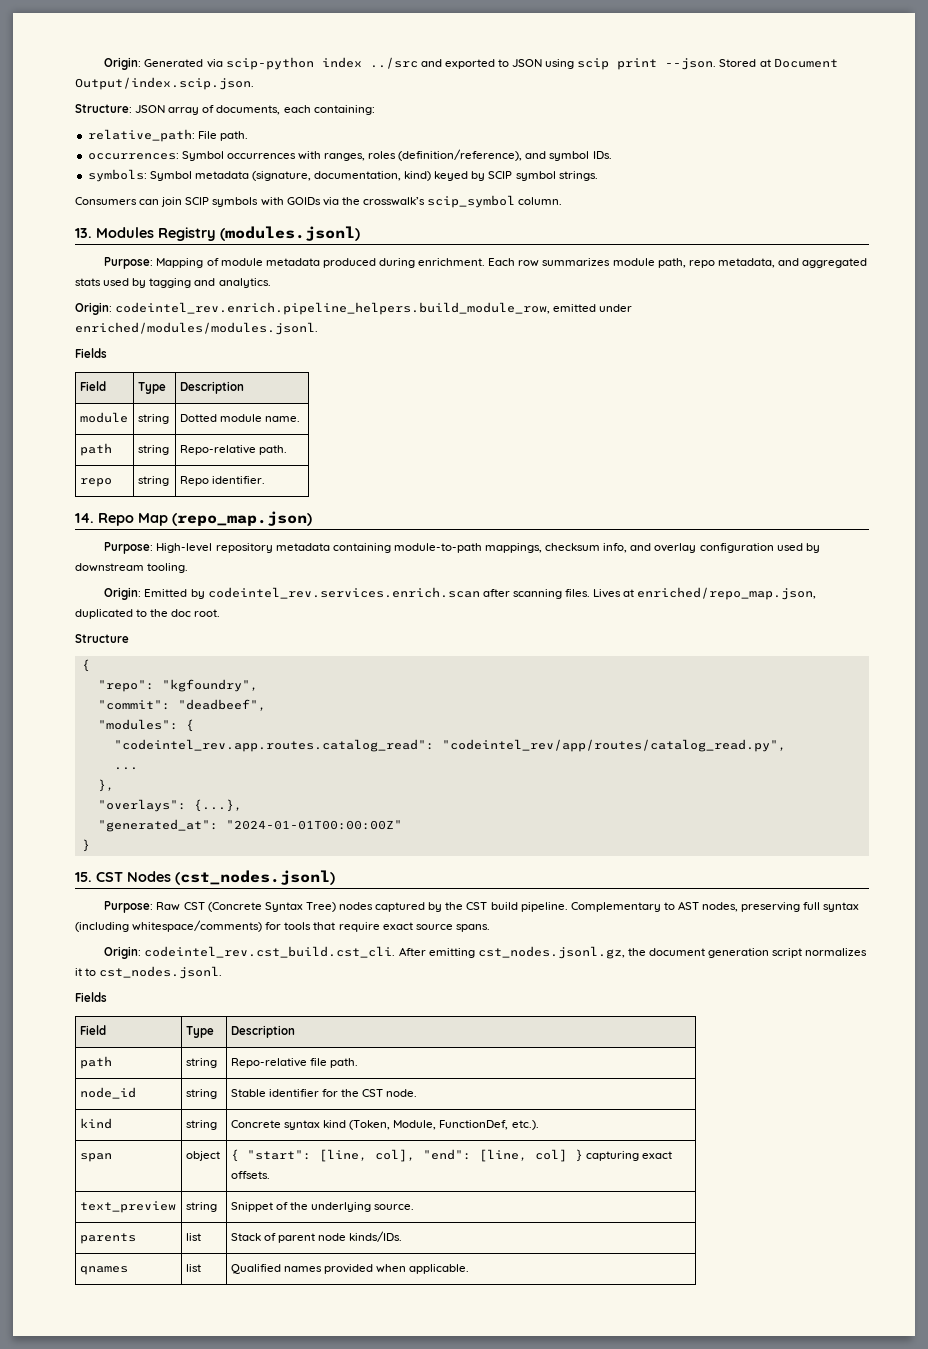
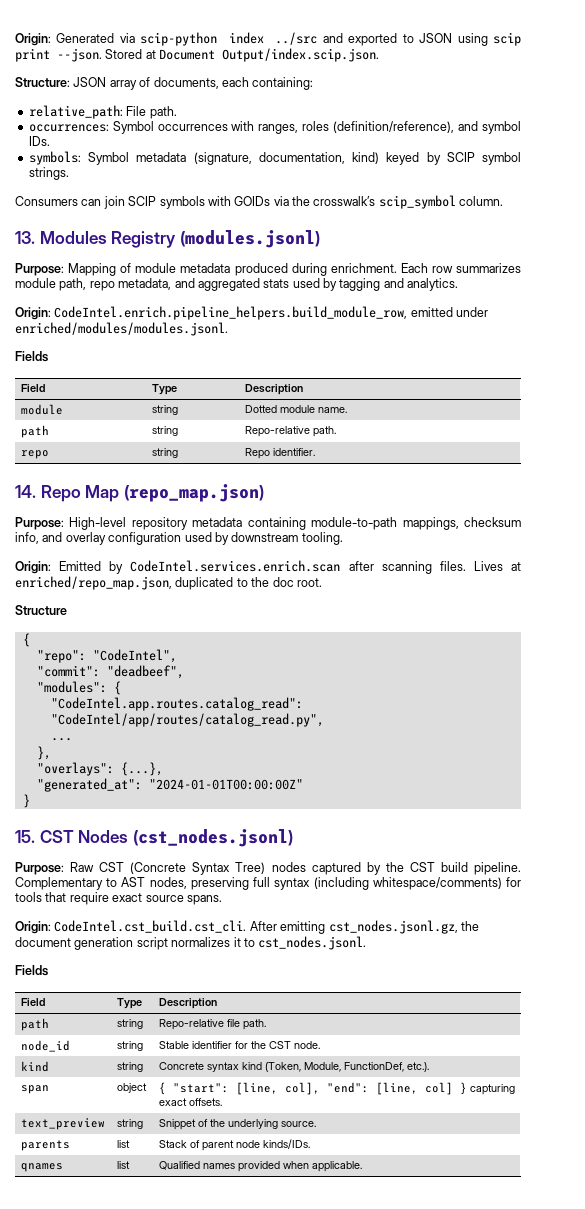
- Origin: codeintel_rev.enrich.pipeline_helpers.build_module_row, emitted under enriched/modules/modules.jsonl.
+ Origin: CodeIntel.enrich.pipeline_helpers.build_module_row, emitted under enriched/modules/modules.jsonl.
- Origin: Emitted by codeintel_rev.services.enrich.scan after scanning files.
+ Origin: Emitted by CodeIntel.services.enrich.scan after scanning files.
- "repo": "kgfoundry",
+ "repo": "CodeIntel",
- "codeintel_rev.app.routes.catalog_read": "codeintel_rev/app/routes/catalog_read.py",
+ "CodeIntel.app.routes.catalog_read": "CodeIntel/app/routes/catalog_read.py",
- Origin: codeintel_rev.cst_build.cst_cli. After emitting cst_nodes.jsonl.gz, the document generation script normalizes it to cst_nodes.jsonl.
+ Origin: CodeIntel.cst_build.cst_cli. After emitting cst_nodes.jsonl.gz, the document generation script normalizes it to cst_nodes.jsonl.

